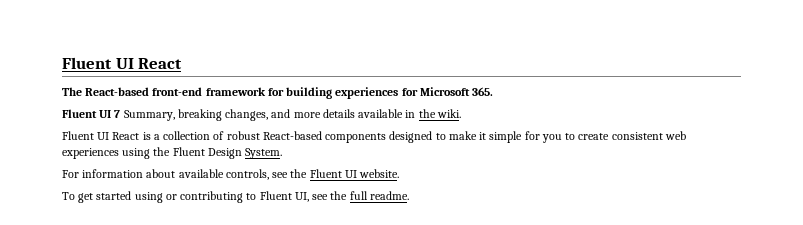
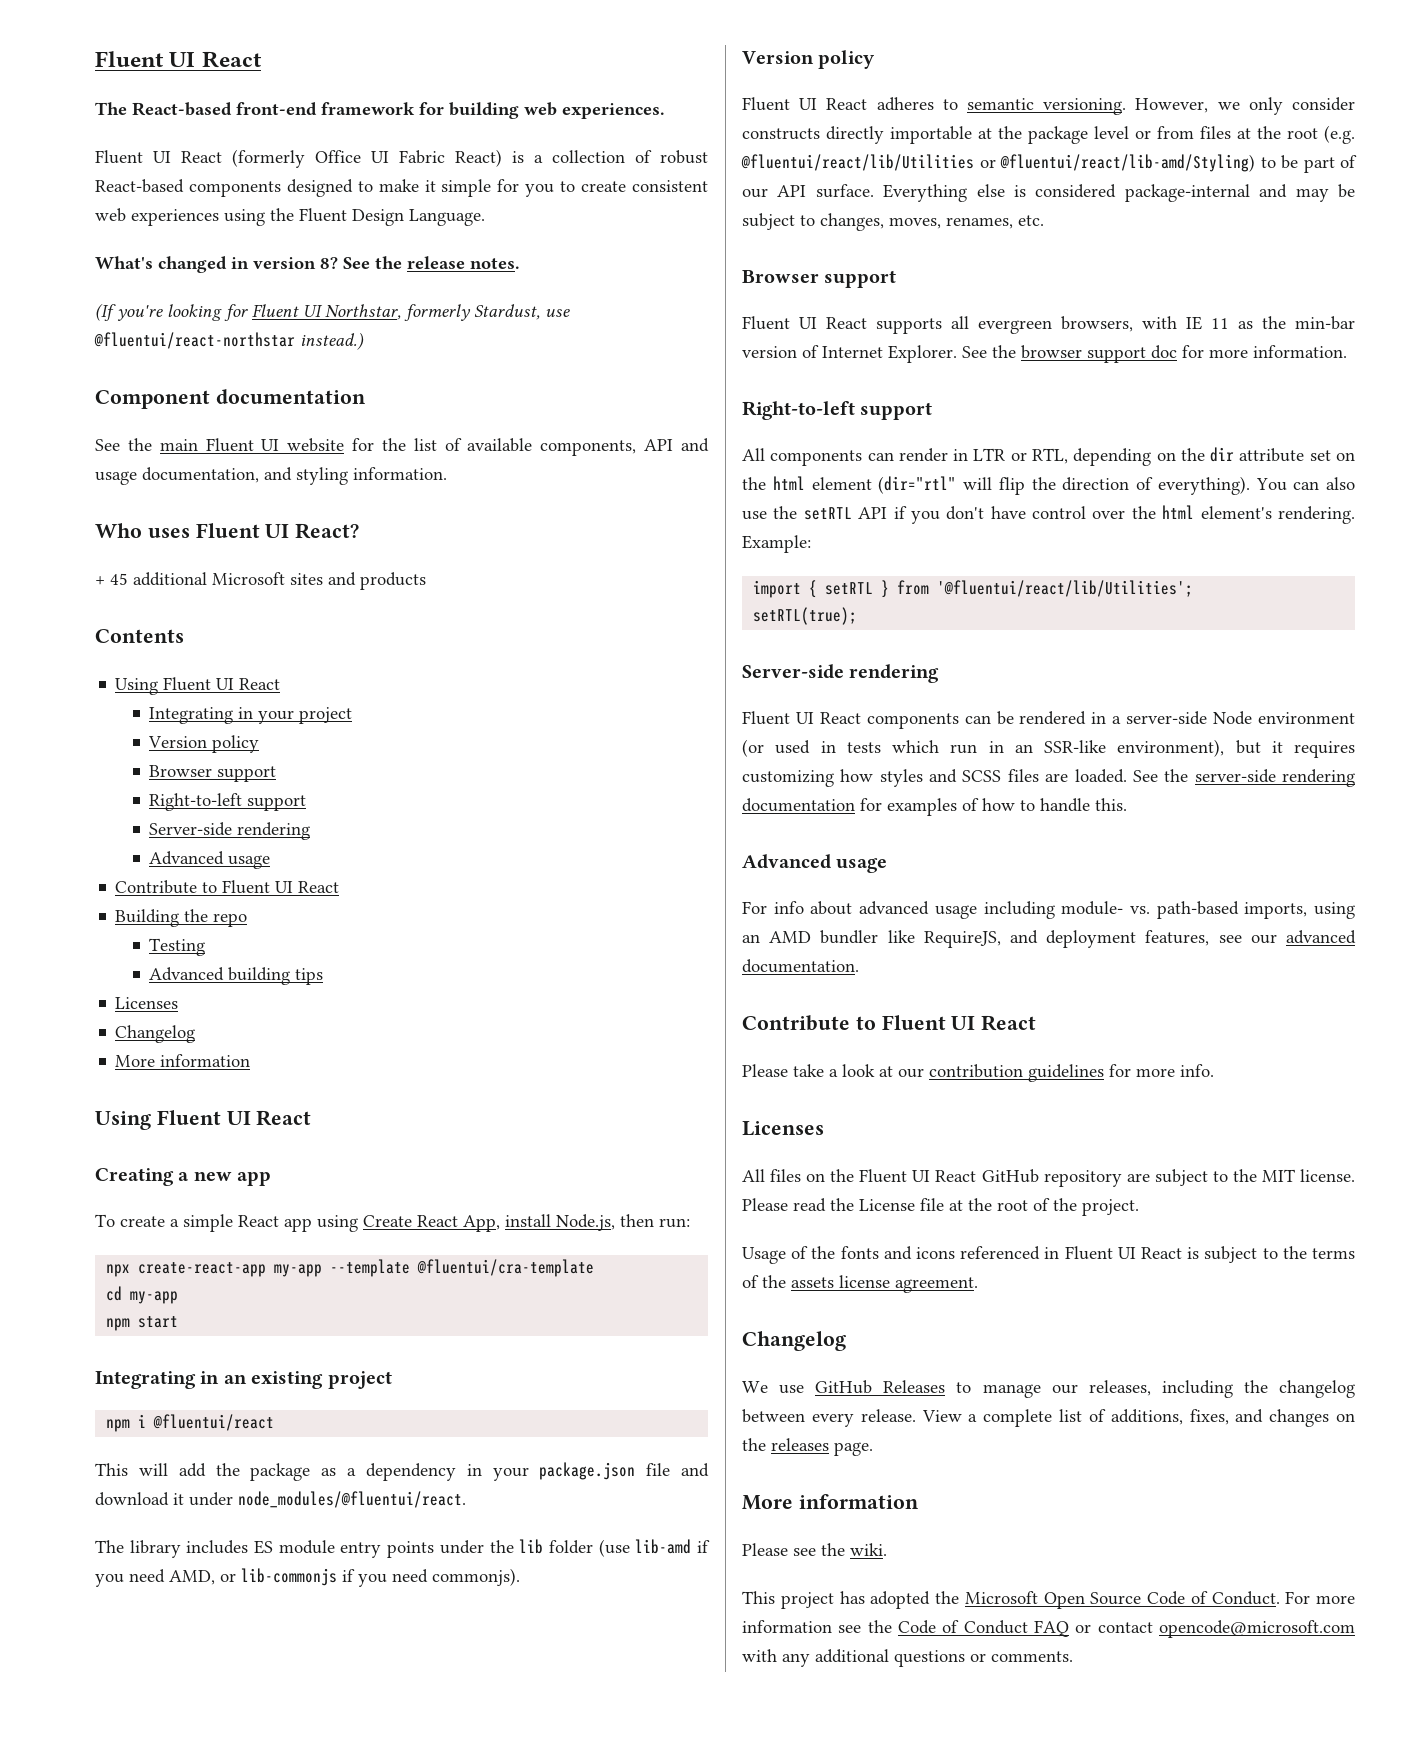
- The React-based front-end framework for building experiences for Microsoft 365.
- Fluent UI 7 Summary, breaking changes, and more details available in the wiki.
- Fluent UI React is a collection of robust React-based components designed to make it simple for you to create consistent web experiences using the Fluent Design System.
- For information about available controls, see the Fluent UI website.
- To get started using or contributing to Fluent UI, see the full readme.
+ The React-based front-end framework for building web experiences.
+ Fluent UI React (formerly Office UI Fabric React) is a collection of robust React-based components designed to make it simple for you to create consistent web experiences using the Fluent Design Language.
+ What's changed in version 8? See the release notes.
+ (If you're looking for Fluent UI Northstar, formerly Stardust, use @fluentui/react-northstar instead.)
+ Component documentation
+ See the main Fluent UI website for the list of available components, API and usage documentation, and styling information.
+ Who uses Fluent UI React?
+ + 45 additional Microsoft sites and products
+ Contents
+ Using Fluent UI React
+ Integrating in your project
+ Version policy
+ Browser support
+ Right-to-left support
+ Server-side rendering
+ Advanced usage
+ Contribute to Fluent UI React
+ Building the repo
+ Testing
+ Advanced building tips
+ Licenses
+ Changelog
+ More information
+ Using Fluent UI React
+ Creating a new app
+ To create a simple React app using Create React App, install Node.js, then run:
+ npx create-react-app my-app --template @fluentui/cra-template
+ cd my-app
+ npm start
+ Integrating in an existing project
+ npm i @fluentui/react
+ This will add the package as a dependency in your package.json file and download it under node_modules/@fluentui/react.
+ The library includes ES module entry points under the lib folder (use lib-amd if you need AMD, or lib-commonjs if you need commonjs).
+ Version policy
+ Fluent UI React adheres to semantic versioning. However, we only consider constructs directly importable at the package level or from files at the root (e.g. @fluentui/react/lib/Utilities or @fluentui/react/lib-amd/Styling) to be part of our API surface. Everything else is considered package-internal and may be subject to changes, moves, renames, etc.
+ Browser support
+ Fluent UI React supports all evergreen browsers, with IE 11 as the min-bar version of Internet Explorer. See the browser support doc for more information.
+ Right-to-left support
+ All components can render in LTR or RTL, depending on the dir attribute set on the html element (dir="rtl" will flip the direction of everything). You can also use the setRTL API if you don't have control over the html element's rendering. Example:
+ import { setRTL } from '@fluentui/react/lib/Utilities';
+ setRTL(true);
+ Server-side rendering
+ Fluent UI React components can be rendered in a server-side Node environment (or used in tests which run in an SSR-like environment), but it requires customizing how styles and SCSS files are loaded. See the server-side rendering documentation for examples of how to handle this.
+ Advanced usage
+ For info about advanced usage including module- vs. path-based imports, using an AMD bundler like RequireJS, and deployment features, see our advanced documentation.
+ Contribute to Fluent UI React
+ Please take a look at our contribution guidelines for more info.
+ Licenses
+ All files on the Fluent UI React GitHub repository are subject to the MIT license. Please read the License file at the root of the project.
+ Usage of the fonts and icons referenced in Fluent UI React is subject to the terms of the assets license agreement.
+ Changelog
+ We use GitHub Releases to manage our releases, including the changelog between every release. View a complete list of additions, fixes, and changes on the releases page.
+ More information
+ Please see the wiki.
+ This project has adopted the Microsoft Open Source Code of Conduct. For more information see the Code of Conduct FAQ or contact opencode@microsoft.com with any additional questions or comments.

